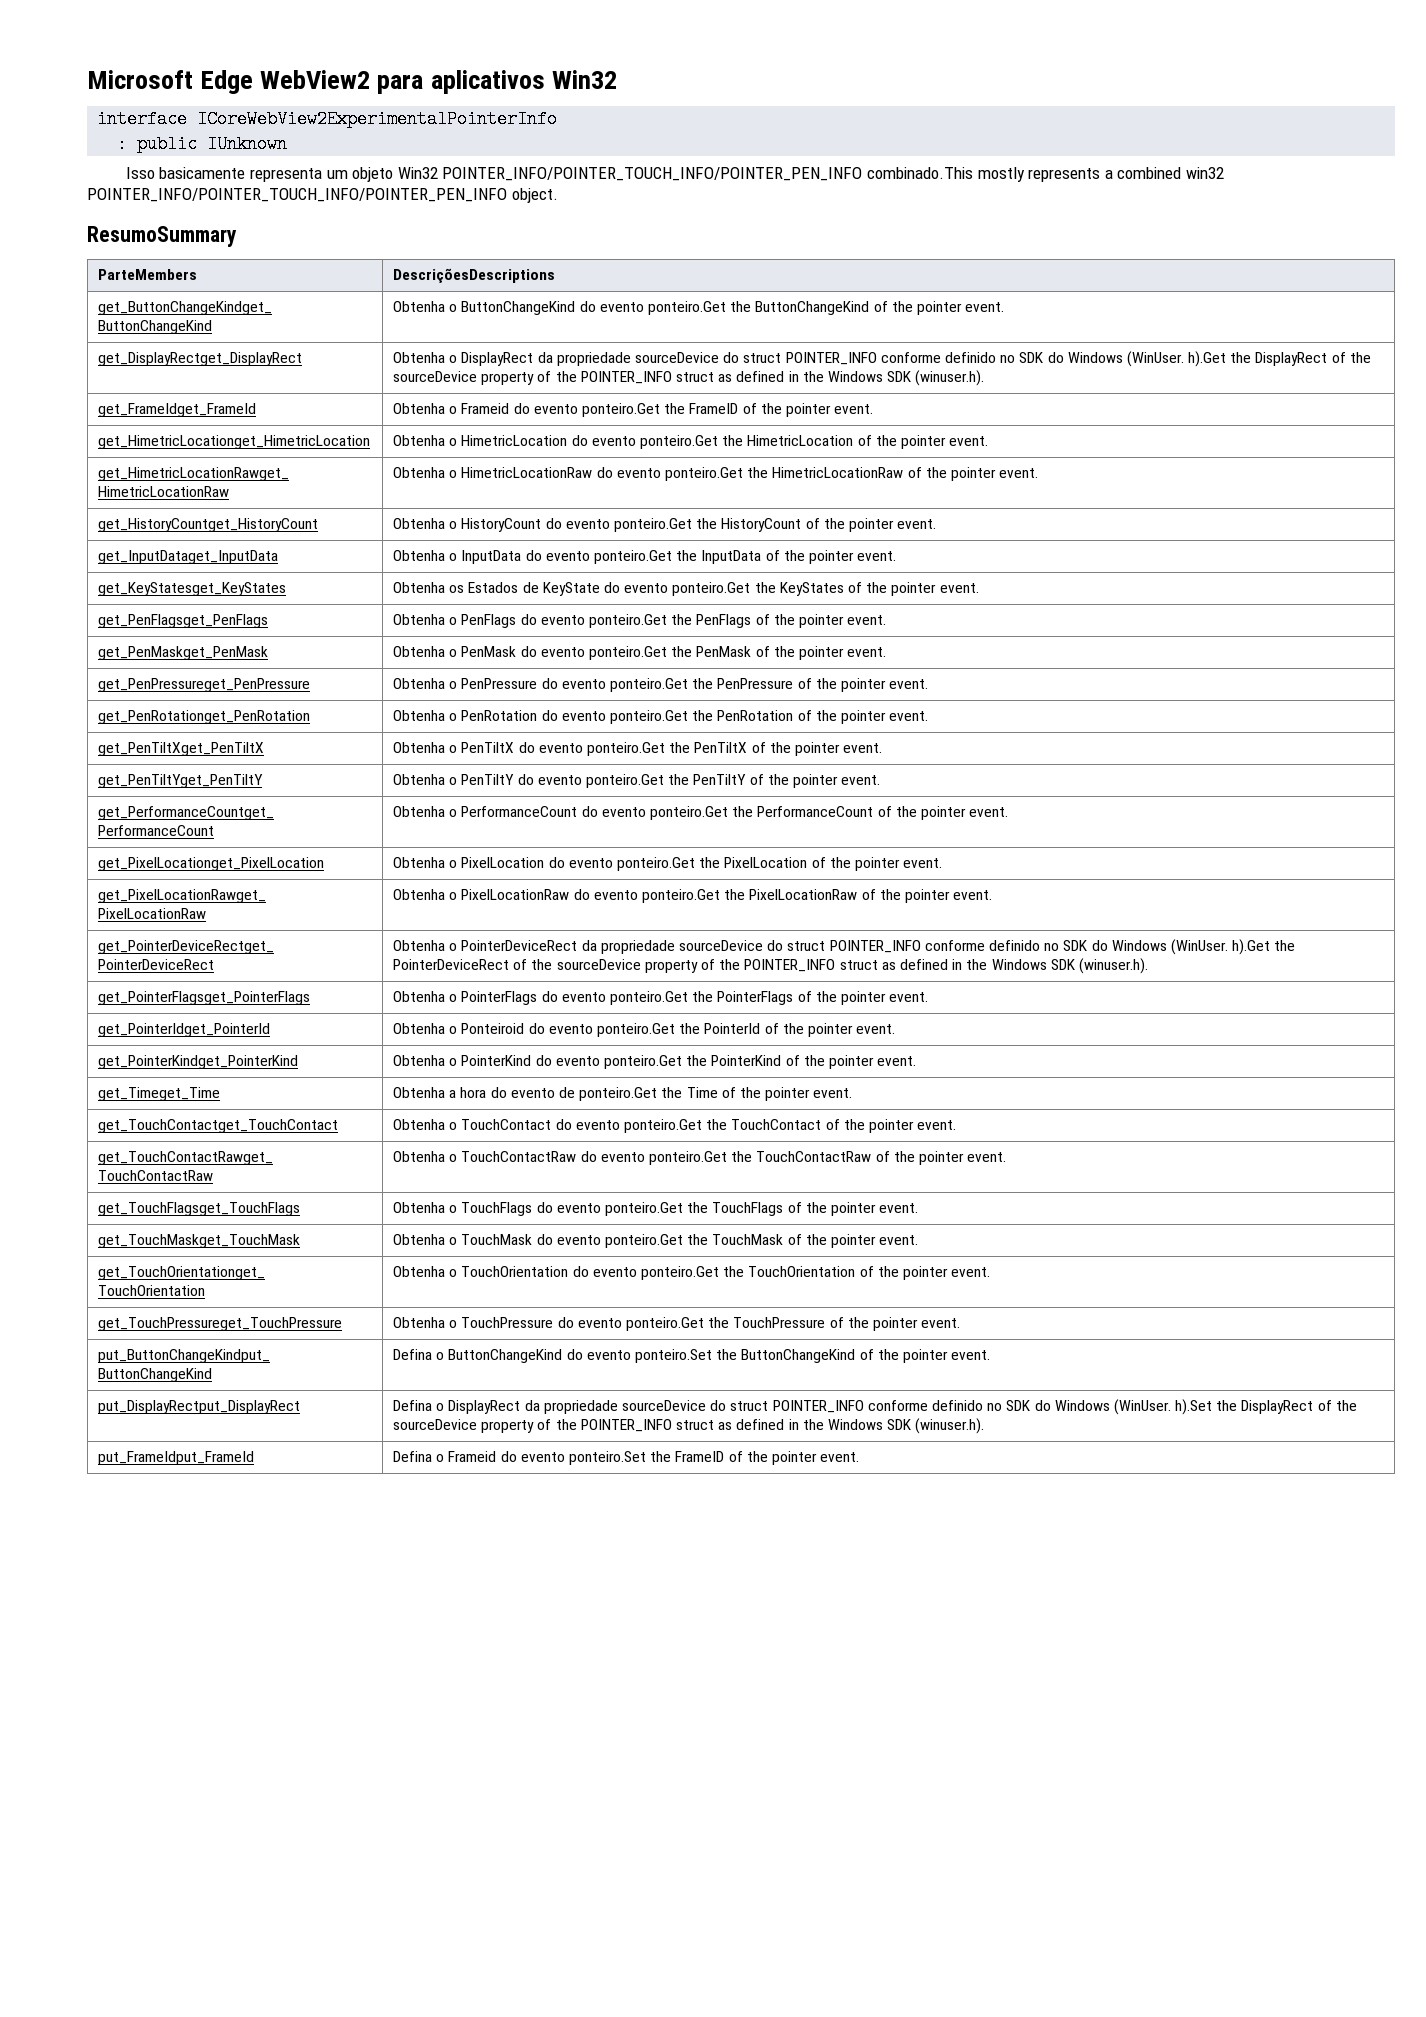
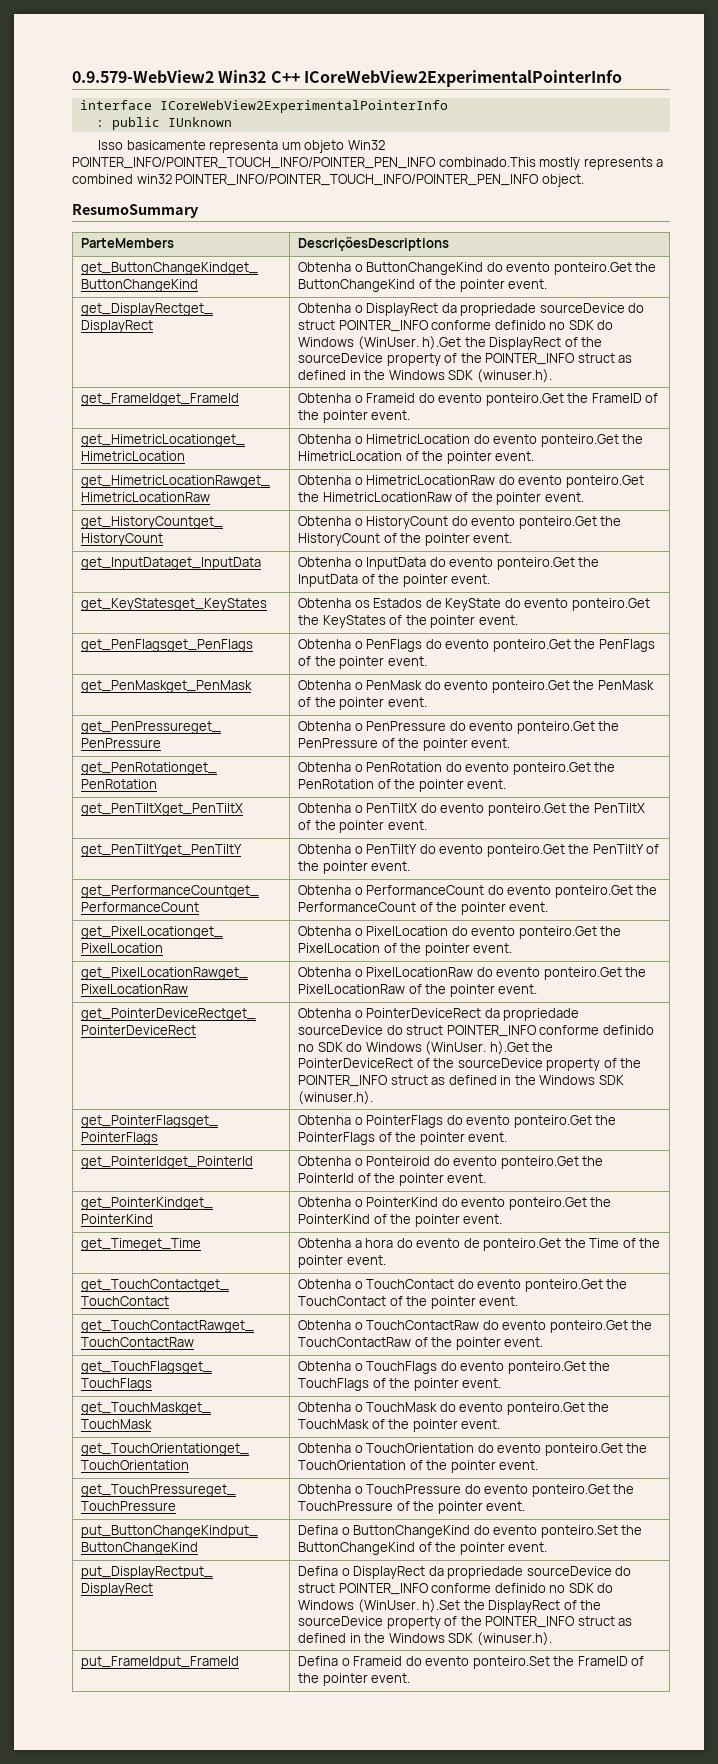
- Microsoft Edge WebView2 para aplicativos Win32
+ 0.9.579-WebView2 Win32 C++ ICoreWebView2ExperimentalPointerInfo

